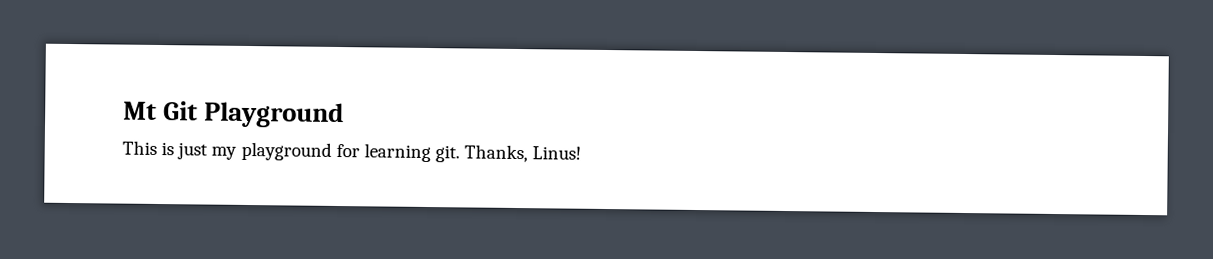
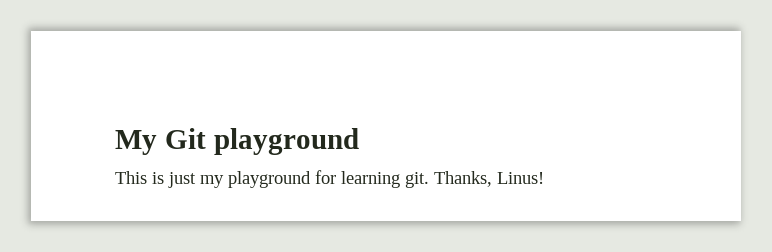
- Mt Git Playground
+ My Git playground

